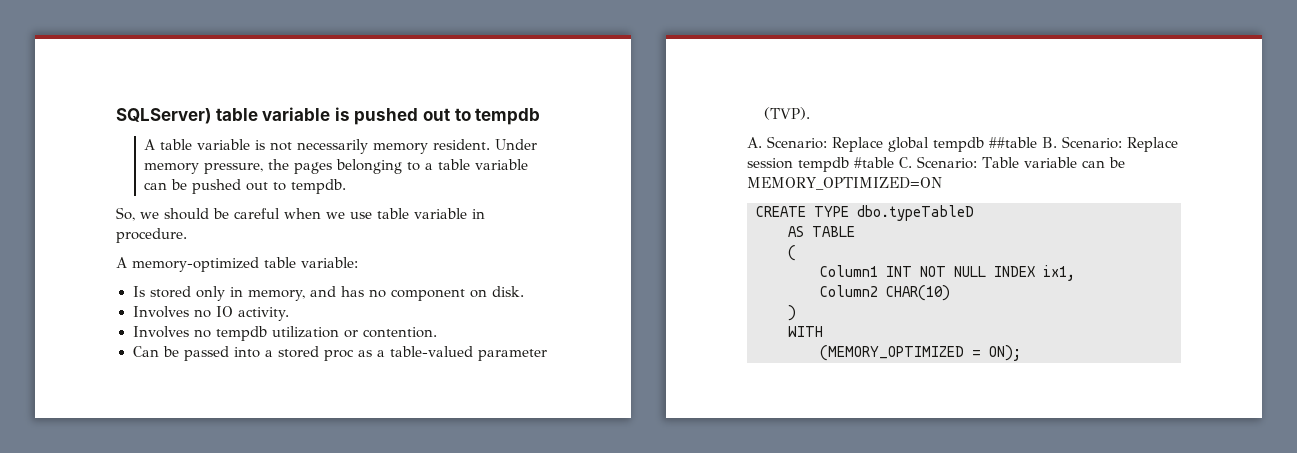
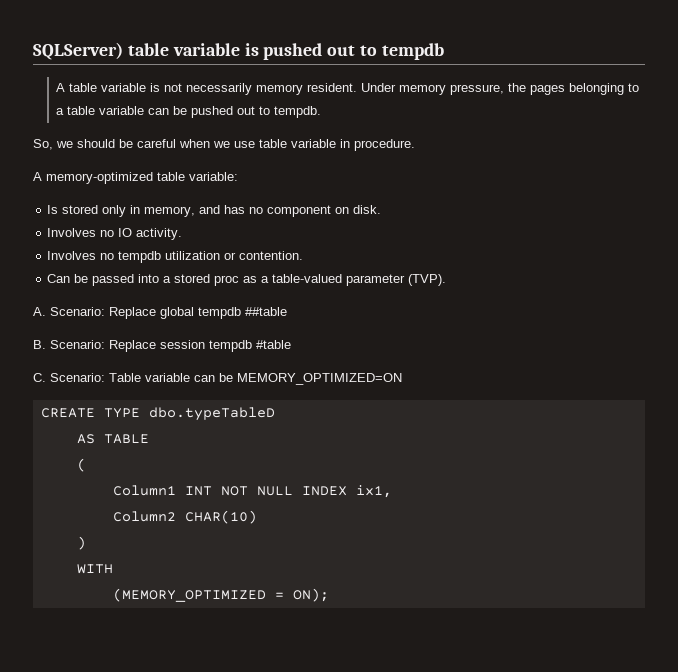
- A. Scenario: Replace global tempdb ##table B. Scenario: Replace session tempdb #table C. Scenario: Table variable can be MEMORY_OPTIMIZED=ON
+ A. Scenario: Replace global tempdb ##table
+ B. Scenario: Replace session tempdb #table
+ C. Scenario: Table variable can be MEMORY_OPTIMIZED=ON

